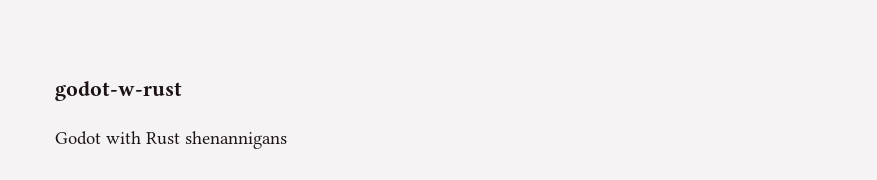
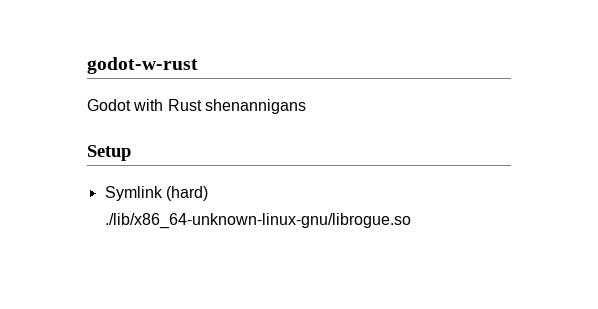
+ Setup
+ Symlink (hard) ./lib/x86_64-unknown-linux-gnu/librogue.so

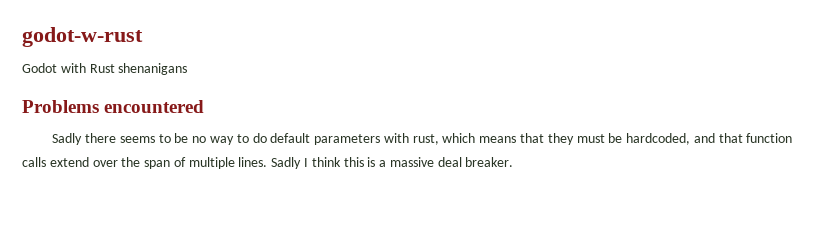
- Godot with Rust shenannigans
- Setup
- Symlink (hard) ./lib/x86_64-unknown-linux-gnu/librogue.so
+ Godot with Rust shenanigans
+ Problems encountered
+ Sadly there seems to be no way to do default parameters with rust, which means that they must be hardcoded, and that function calls extend over the span of multiple lines. Sadly I think this is a massive deal breaker.

